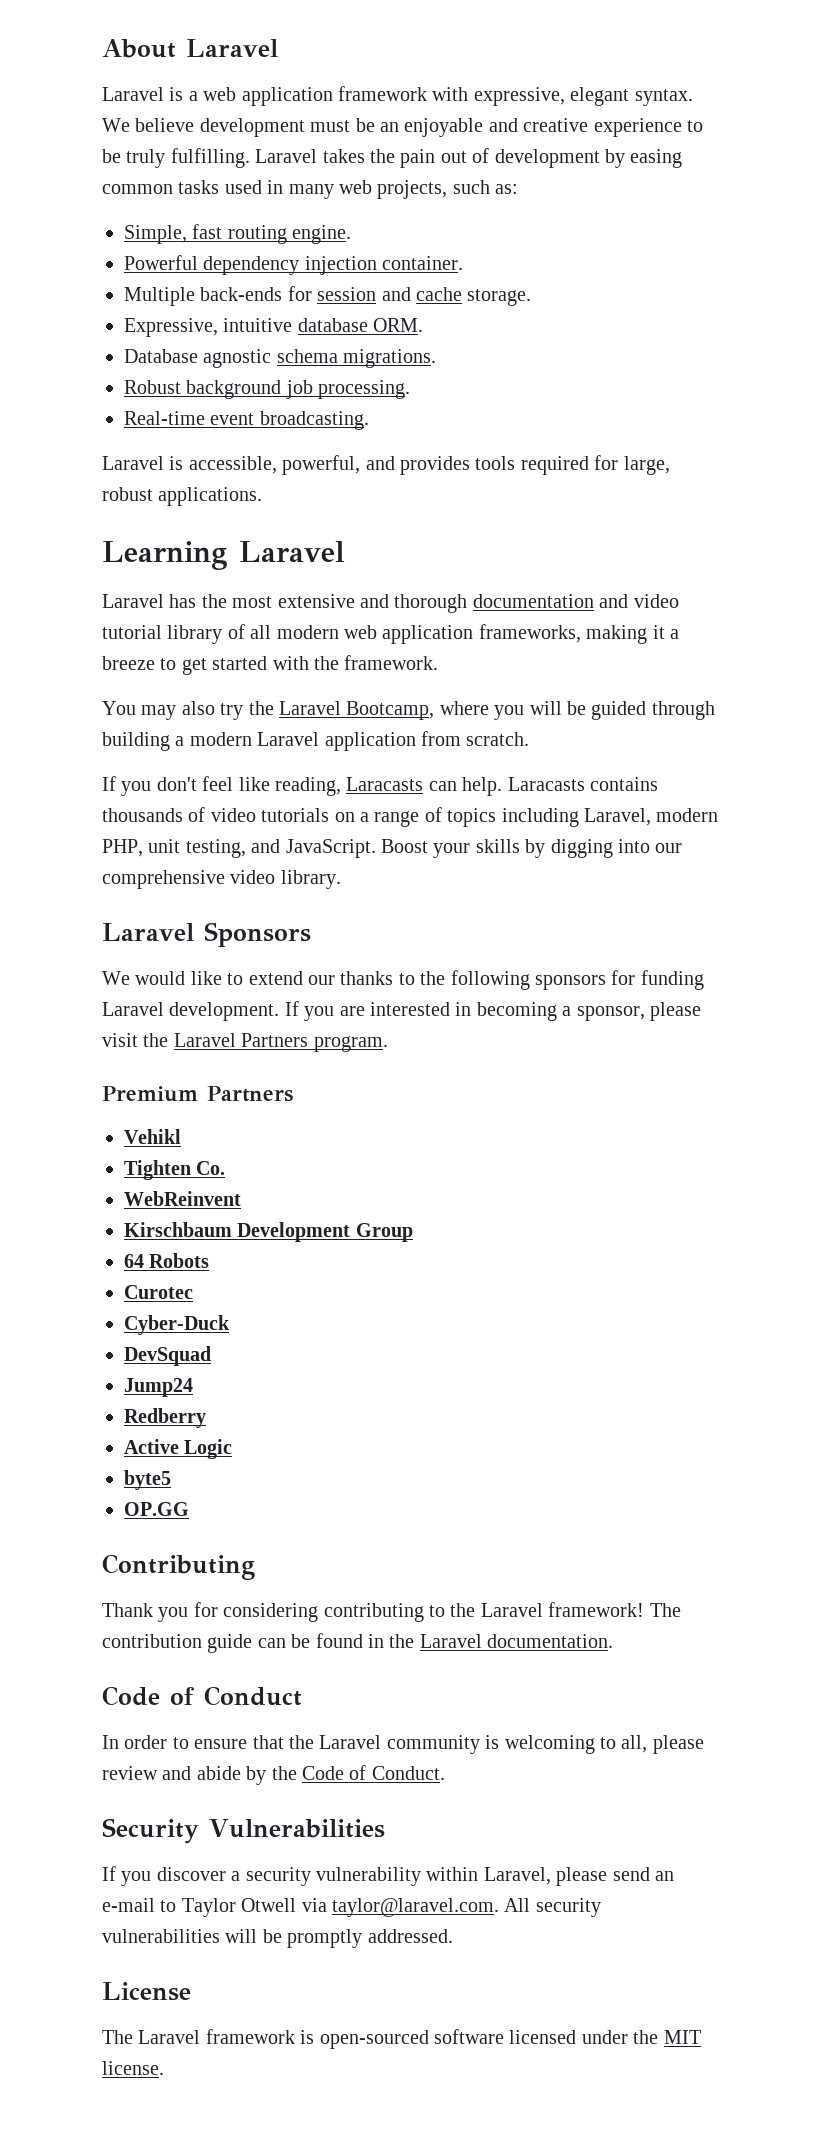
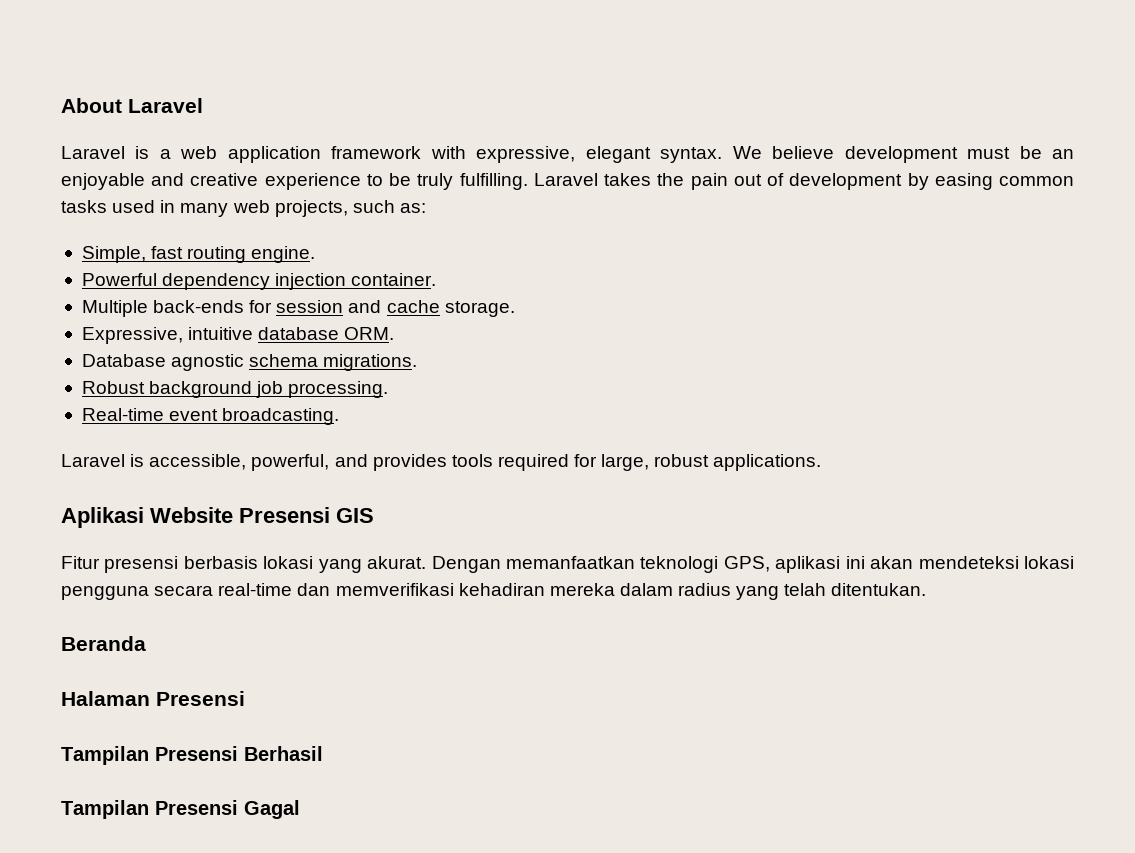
- Learning Laravel
- Laravel has the most extensive and thorough documentation and video tutorial library of all modern web application frameworks, making it a breeze to get started with the framework.
- You may also try the Laravel Bootcamp, where you will be guided through building a modern Laravel application from scratch.
- If you don't feel like reading, Laracasts can help. Laracasts contains thousands of video tutorials on a range of topics including Laravel, modern PHP, unit testing, and JavaScript. Boost your skills by digging into our comprehensive video library.
- Laravel Sponsors
- We would like to extend our thanks to the following sponsors for funding Laravel development. If you are interested in becoming a sponsor, please visit the Laravel Partners program.
- Premium Partners
- Vehikl
- Tighten Co.
- WebReinvent
- Kirschbaum Development Group
- 64 Robots
- Curotec
- Cyber-Duck
- DevSquad
- Jump24
- Redberry
- Active Logic
- byte5
- OP.GG
- Contributing
- Thank you for considering contributing to the Laravel framework! The contribution guide can be found in the Laravel documentation.
- Code of Conduct
- In order to ensure that the Laravel community is welcoming to all, please review and abide by the Code of Conduct.
- Security Vulnerabilities
- If you discover a security vulnerability within Laravel, please send an e-mail to Taylor Otwell via taylor@laravel.com. All security vulnerabilities will be promptly addressed.
- License
- The Laravel framework is open-sourced software licensed under the MIT license.
+ Aplikasi Website Presensi GIS
+ Fitur presensi berbasis lokasi yang akurat. Dengan memanfaatkan teknologi GPS, aplikasi ini akan mendeteksi lokasi pengguna secara real-time dan memverifikasi kehadiran mereka dalam radius yang telah ditentukan.
+ Beranda
+ Halaman Presensi
+ Tampilan Presensi Berhasil
+ Tampilan Presensi Gagal

